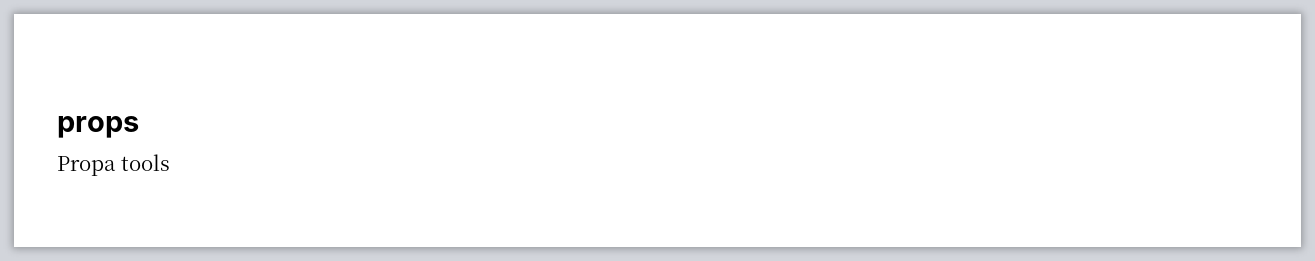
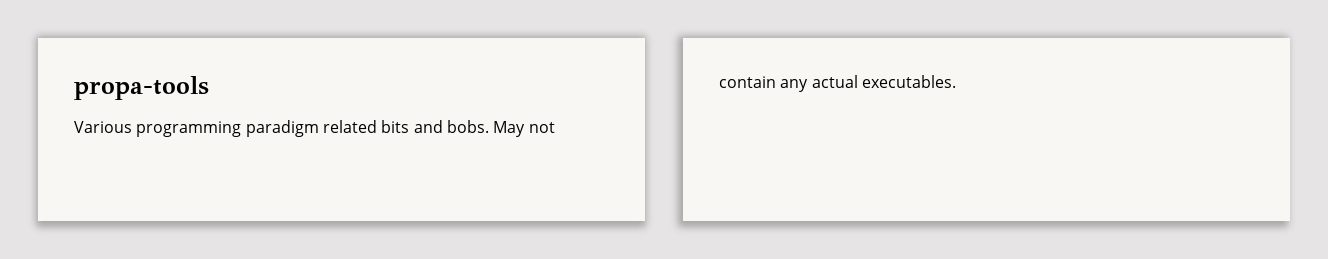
- props
- Propa tools
+ propa-tools
+ Various programming paradigm related bits and bobs. May not contain any actual executables.

